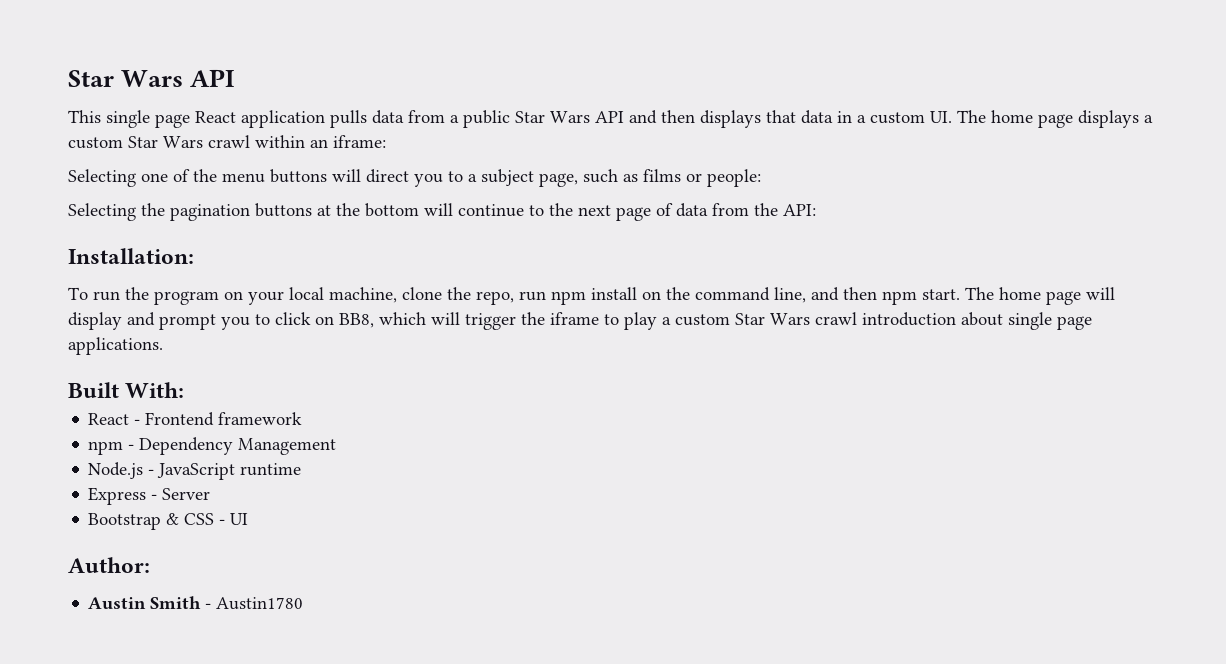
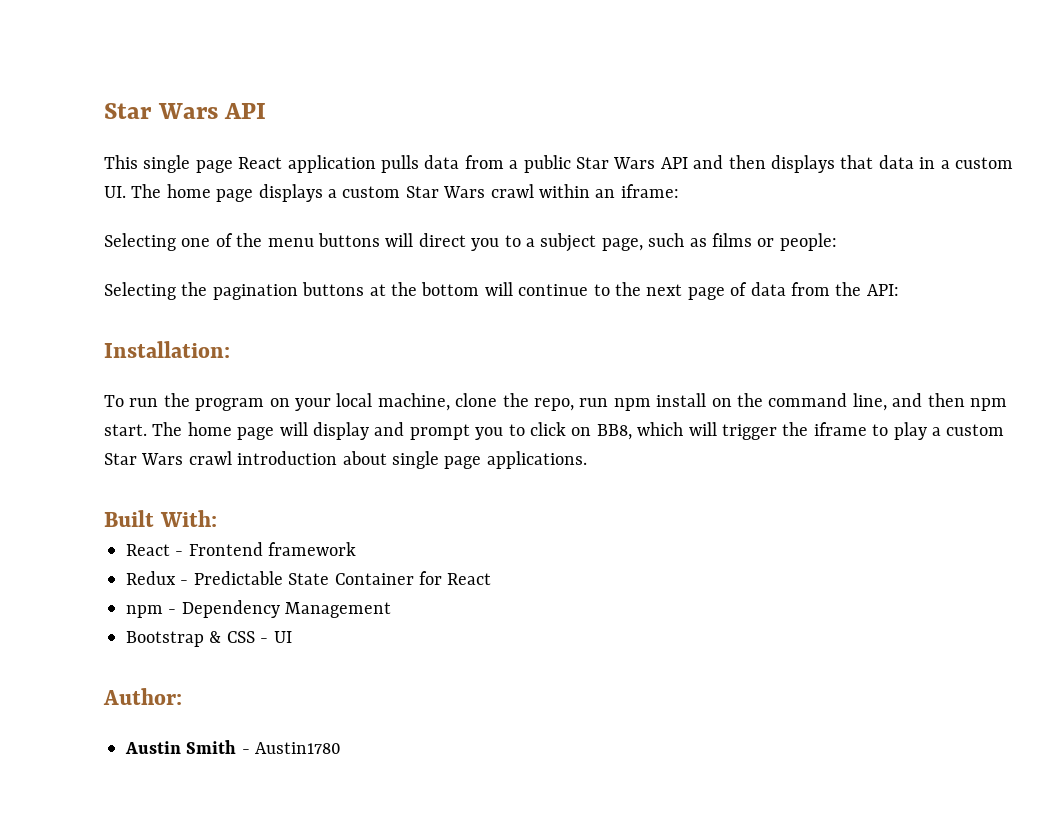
+ Redux - Predictable State Container for React
  npm - Dependency Management
- Node.js - JavaScript runtime
- Express - Server

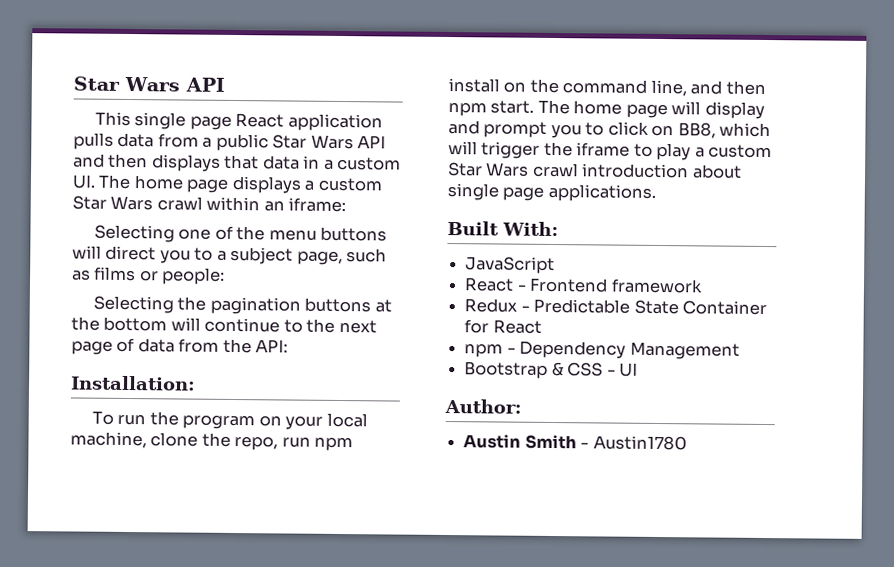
+ JavaScript

